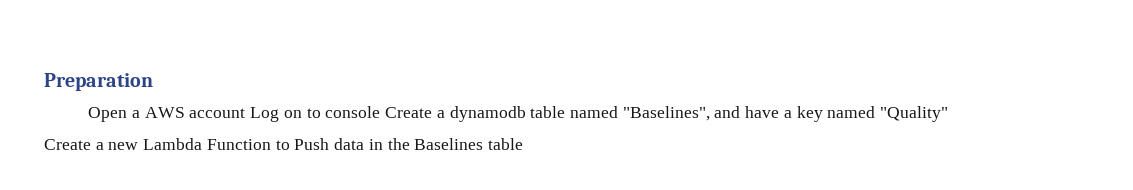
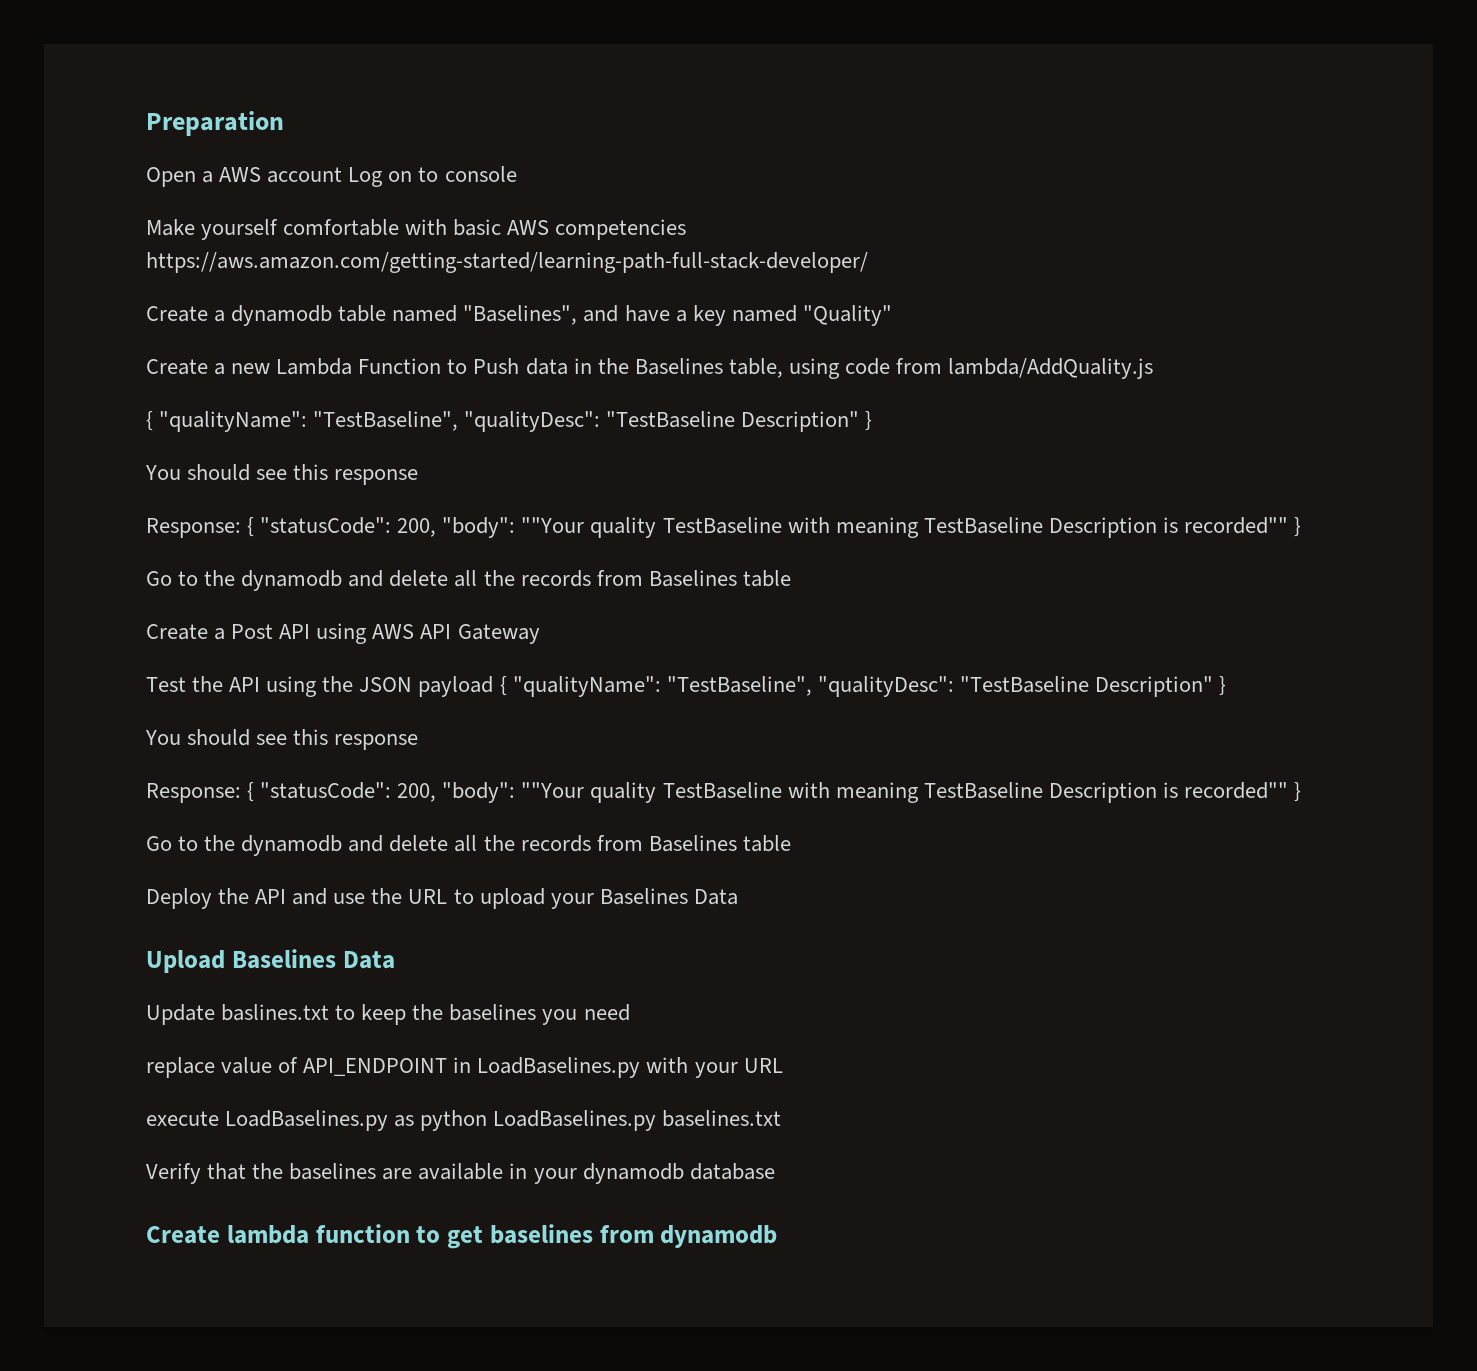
- Open a AWS account Log on to console Create a dynamodb table named "Baselines", and have a key named "Quality"
+ Open a AWS account Log on to console
+ Make yourself comfortable with basic AWS competencies https://aws.amazon.com/getting-started/learning-path-full-stack-developer/
+ Create a dynamodb table named "Baselines", and have a key named "Quality"
- Create a new Lambda Function to Push data in the Baselines table
+ Create a new Lambda Function to Push data in the Baselines table, using code from lambda/AddQuality.js
+ { "qualityName": "TestBaseline", "qualityDesc": "TestBaseline Description" }
+ You should see this response
+ Response: { "statusCode": 200, "body": ""Your quality TestBaseline with meaning TestBaseline Description is recorded"" }
+ Go to the dynamodb and delete all the records from Baselines table
+ Create a Post API using AWS API Gateway
+ Test the API using the JSON payload { "qualityName": "TestBaseline", "qualityDesc": "TestBaseline Description" }
+ You should see this response
+ Response: { "statusCode": 200, "body": ""Your quality TestBaseline with meaning TestBaseline Description is recorded"" }
+ Go to the dynamodb and delete all the records from Baselines table
+ Deploy the API and use the URL to upload your Baselines Data
+ Upload Baselines Data
+ Update baslines.txt to keep the baselines you need
+ replace value of API_ENDPOINT in LoadBaselines.py with your URL
+ execute LoadBaselines.py as python LoadBaselines.py baselines.txt
+ Verify that the baselines are available in your dynamodb database
+ Create lambda function to get baselines from dynamodb

